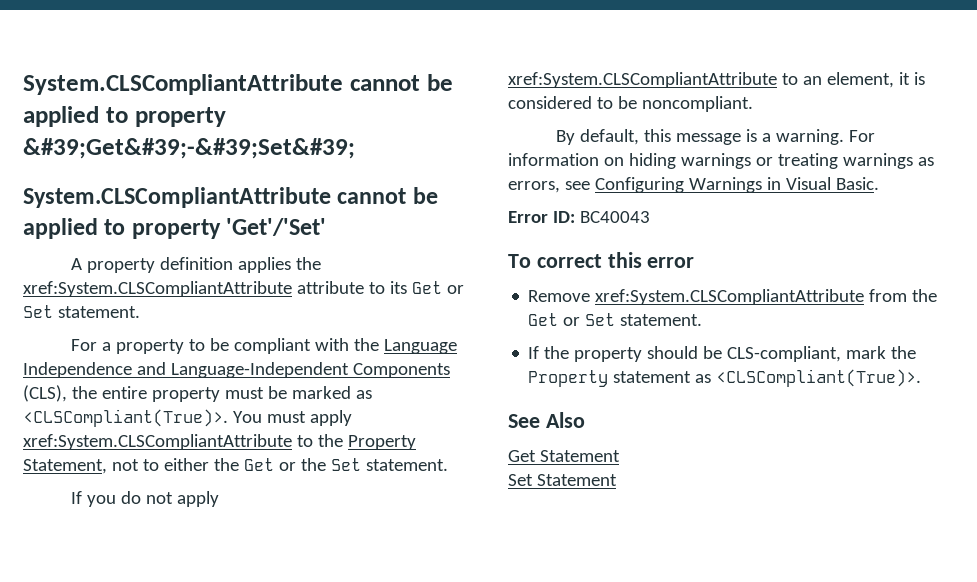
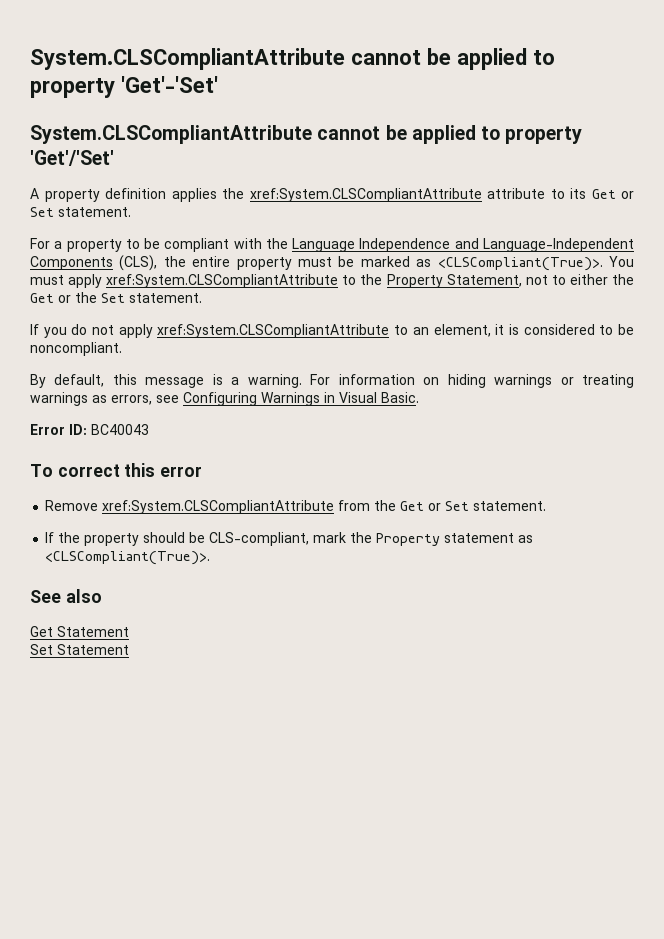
- System.CLSCompliantAttribute cannot be applied to property &#39;Get&#39;-&#39;Set&#39;
+ System.CLSCompliantAttribute cannot be applied to property 'Get'-'Set'
- See Also
+ See also

